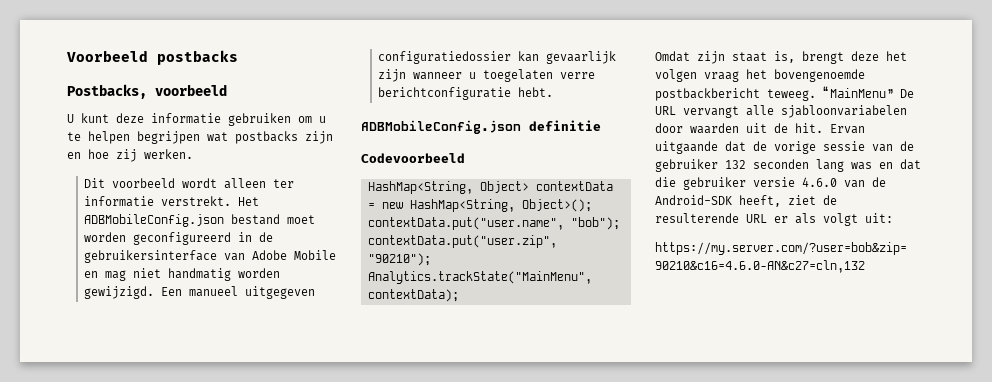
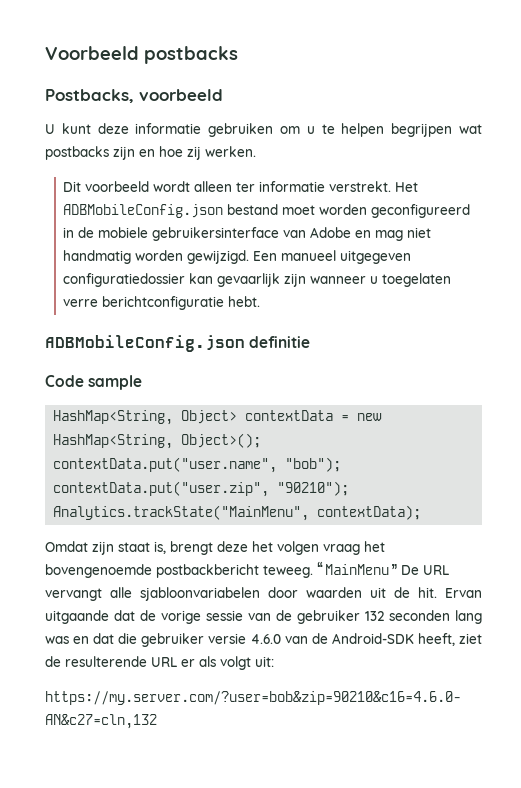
- Het ADBMobileConfig.json bestand moet worden geconfigureerd in de gebruikersinterface van Adobe Mobile en mag niet handmatig worden gewijzigd.
+ Het ADBMobileConfig.json bestand moet worden geconfigureerd in de mobiele gebruikersinterface van Adobe en mag niet handmatig worden gewijzigd.
- Codevoorbeeld
+ Code sample

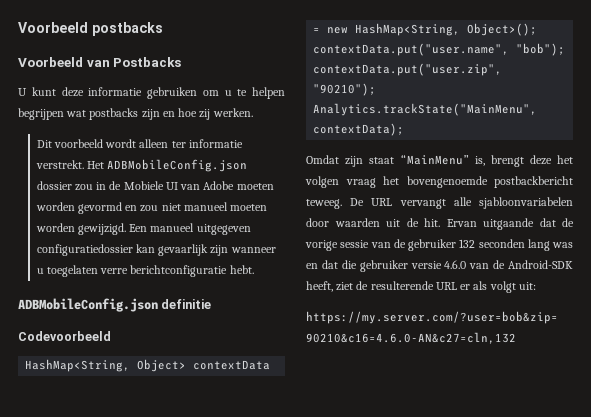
- Postbacks, voorbeeld
+ Voorbeeld van Postbacks
- Het ADBMobileConfig.json bestand moet worden geconfigureerd in de mobiele gebruikersinterface van Adobe en mag niet handmatig worden gewijzigd.
+ Het ADBMobileConfig.json dossier zou in de Mobiele UI van Adobe moeten worden gevormd en zou niet manueel moeten worden gewijzigd.
- Code sample
+ Codevoorbeeld
- Omdat zijn staat is, brengt deze het volgen vraag het bovengenoemde postbackbericht teweeg.
+ Omdat zijn staat “MainMenu” is, brengt deze het volgen vraag het bovengenoemde postbackbericht teweeg.
- “MainMenu” De URL vervangt alle sjabloonvariabelen door waarden uit de hit.
+ De URL vervangt alle sjabloonvariabelen door waarden uit de hit.

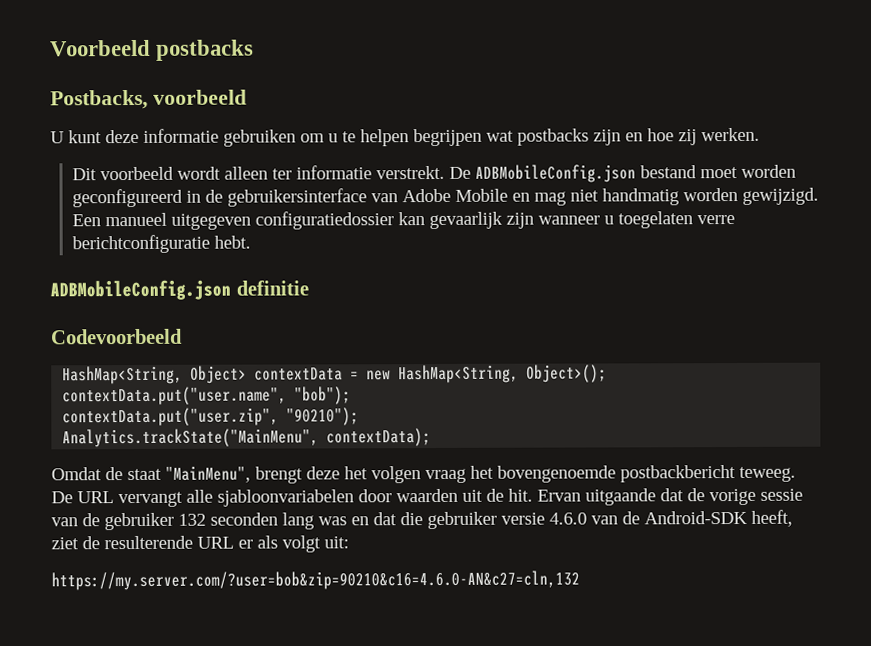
- Voorbeeld van Postbacks
+ Postbacks, voorbeeld
- Het ADBMobileConfig.json dossier zou in de Mobiele UI van Adobe moeten worden gevormd en zou niet manueel moeten worden gewijzigd.
+ De ADBMobileConfig.json bestand moet worden geconfigureerd in de gebruikersinterface van Adobe Mobile en mag niet handmatig worden gewijzigd.
- Omdat zijn staat “MainMenu” is, brengt deze het volgen vraag het bovengenoemde postbackbericht teweeg.
+ Omdat de staat "MainMenu", brengt deze het volgen vraag het bovengenoemde postbackbericht teweeg.

